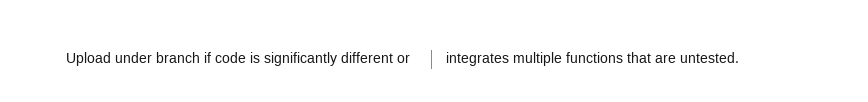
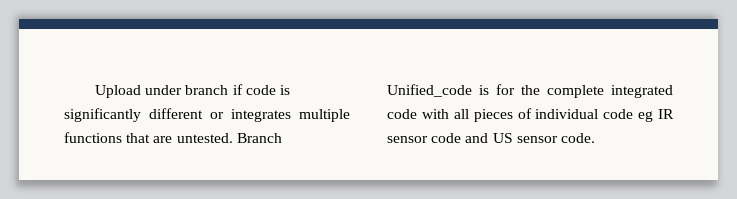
+ Branch Unified_code is for the complete integrated code with all pieces of individual code eg IR sensor code and US sensor code.

